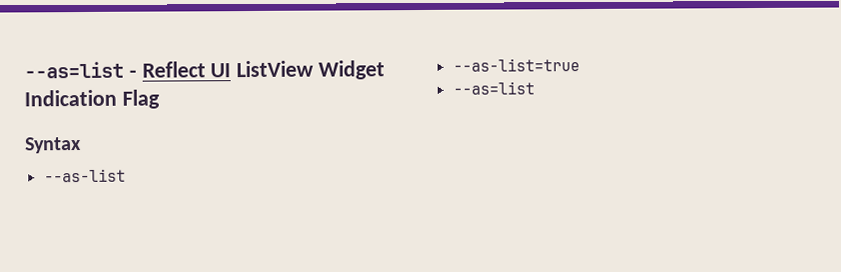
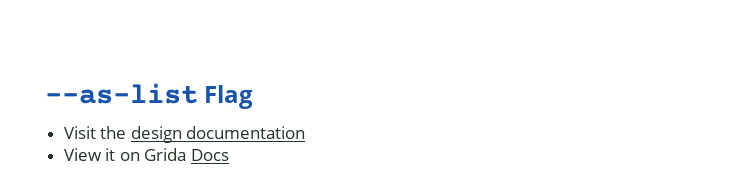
- --as=list - Reflect UI ListView Widget Indication Flag
- Syntax
- --as-list
- --as-list=true
- --as=list
+ --as-list Flag
+ Visit the design documentation
+ View it on Grida Docs

